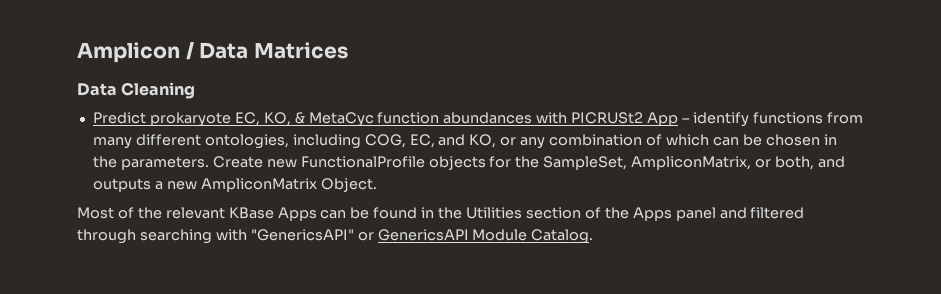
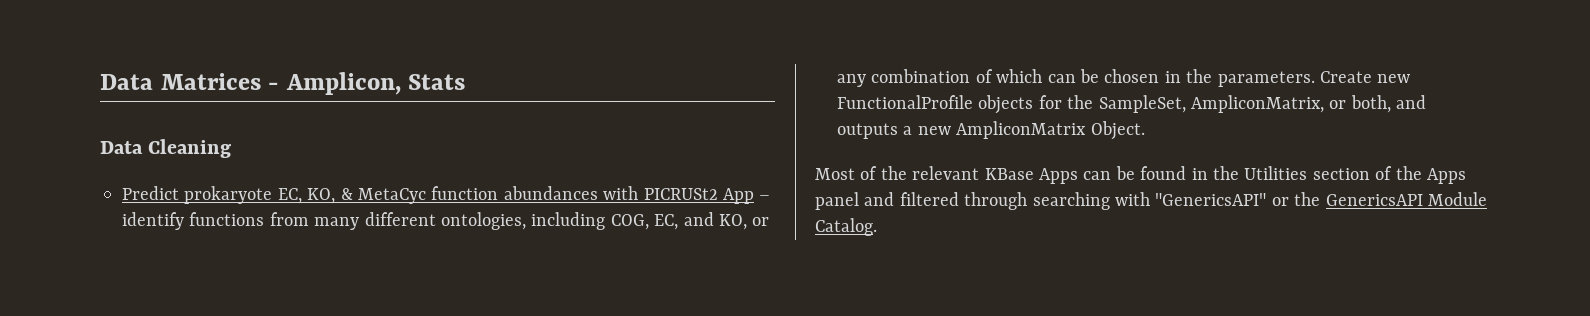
- Amplicon / Data Matrices
+ Data Matrices - Amplicon, Stats
- Most of the relevant KBase Apps can be found in the Utilities section of the Apps panel and filtered through searching with "GenericsAPI" or GenericsAPI Module Catalog.
+ Most of the relevant KBase Apps can be found in the Utilities section of the Apps panel and filtered through searching with "GenericsAPI" or the GenericsAPI Module Catalog.

